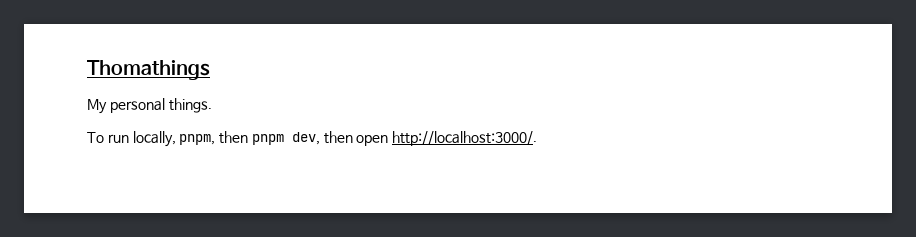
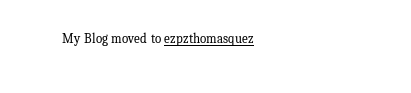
- Thomathings
- My personal things.
- To run locally, pnpm, then pnpm dev, then open http://localhost:3000/.
+ My Blog moved to ezpzthomasquez

